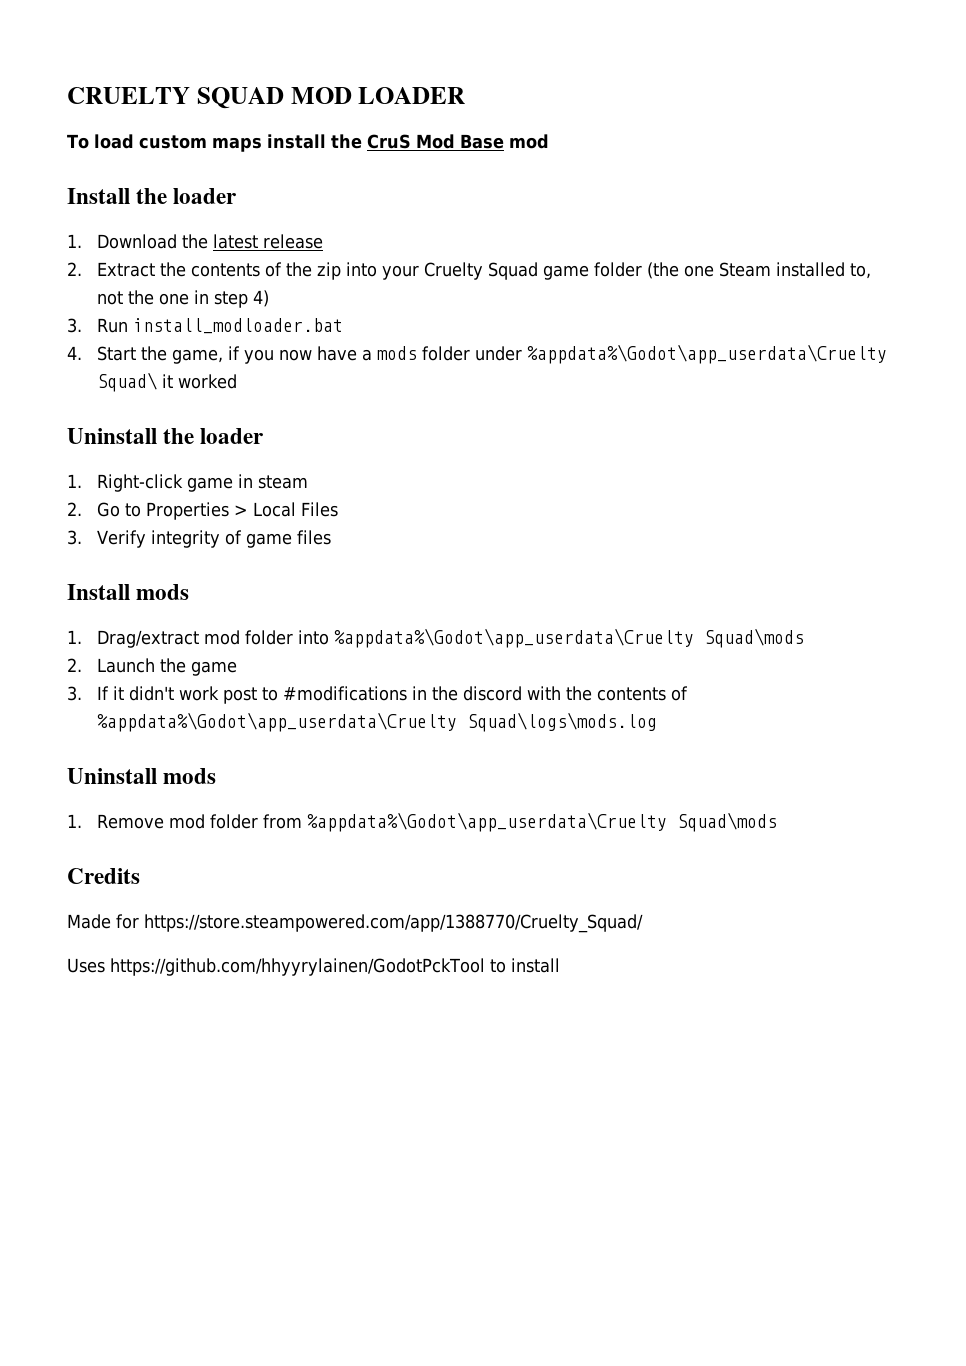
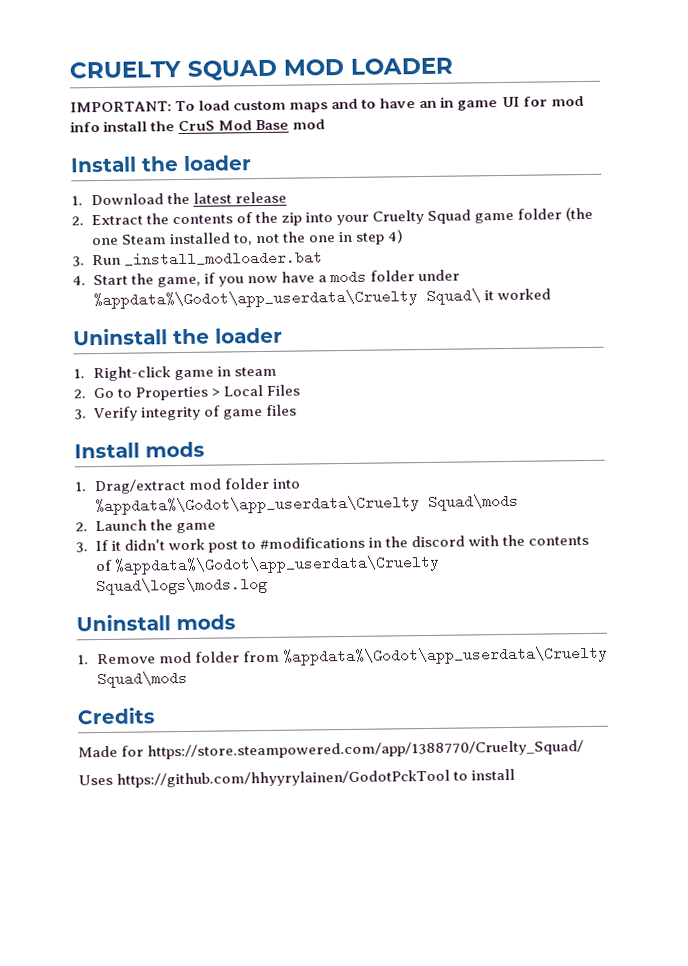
- To load custom maps install the CruS Mod Base mod
+ IMPORTANT: To load custom maps and to have an in game UI for mod info install the CruS Mod Base mod
- 3. Run install_modloader.bat
+ 3. Run _install_modloader.bat

